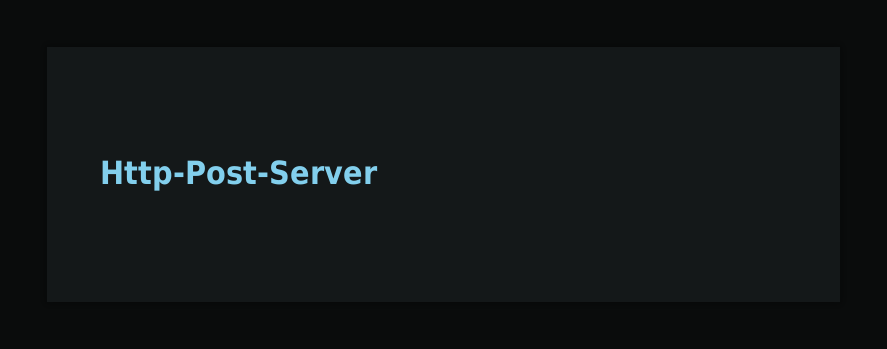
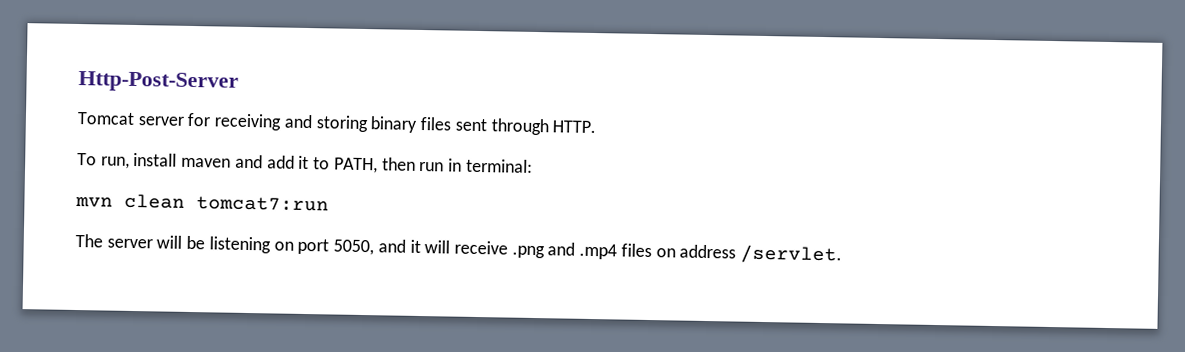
+ Tomcat server for receiving and storing binary files sent through HTTP.
+ To run, install maven and add it to PATH, then run in terminal:
+ mvn clean tomcat7:run
+ The server will be listening on port 5050, and it will receive .png and .mp4 files on address /servlet.

